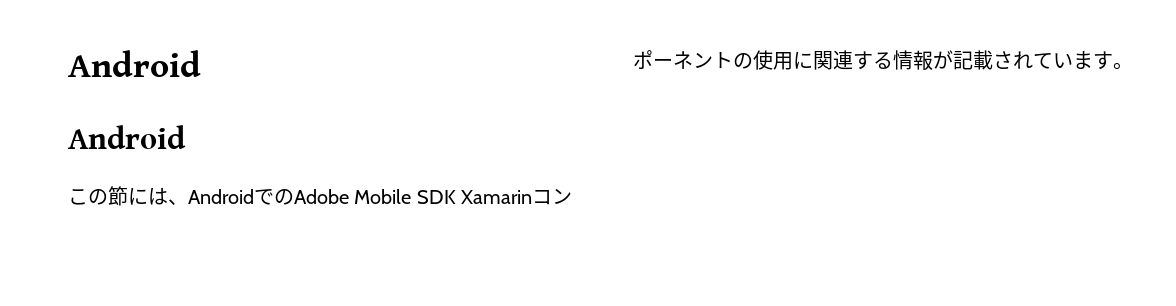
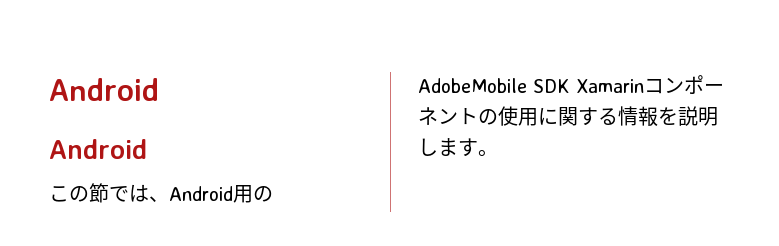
- この節には、AndroidでのAdobe Mobile SDK Xamarinコンポーネントの使用に関連する情報が記載されています。
+ この節では、Android用のAdobeMobile SDK Xamarinコンポーネントの使用に関する情報を説明します。

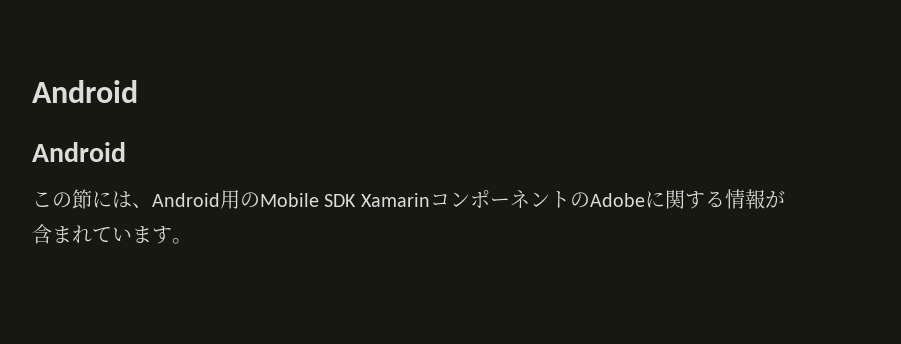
- この節では、Android用のAdobeMobile SDK Xamarinコンポーネントの使用に関する情報を説明します。
+ この節には、Android用のMobile SDK XamarinコンポーネントのAdobeに関する情報が含まれています。

